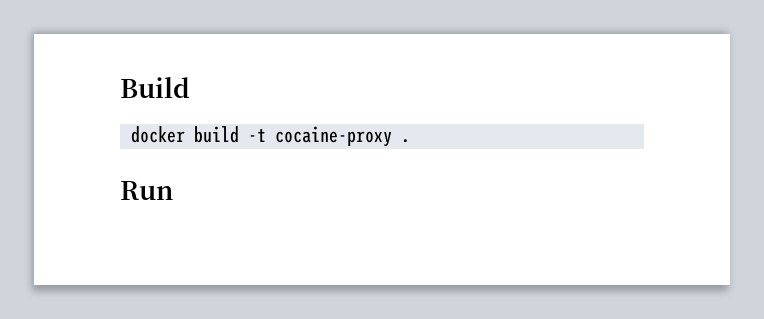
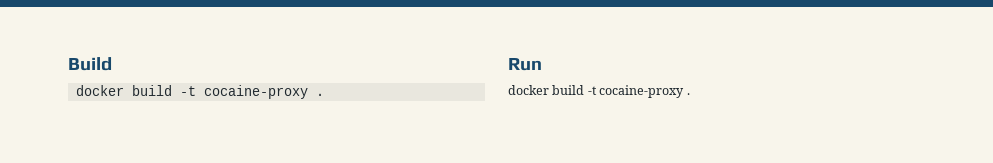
  Run
+ docker build -t cocaine-proxy .

